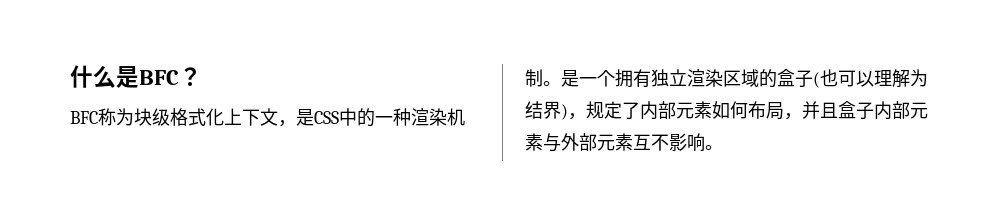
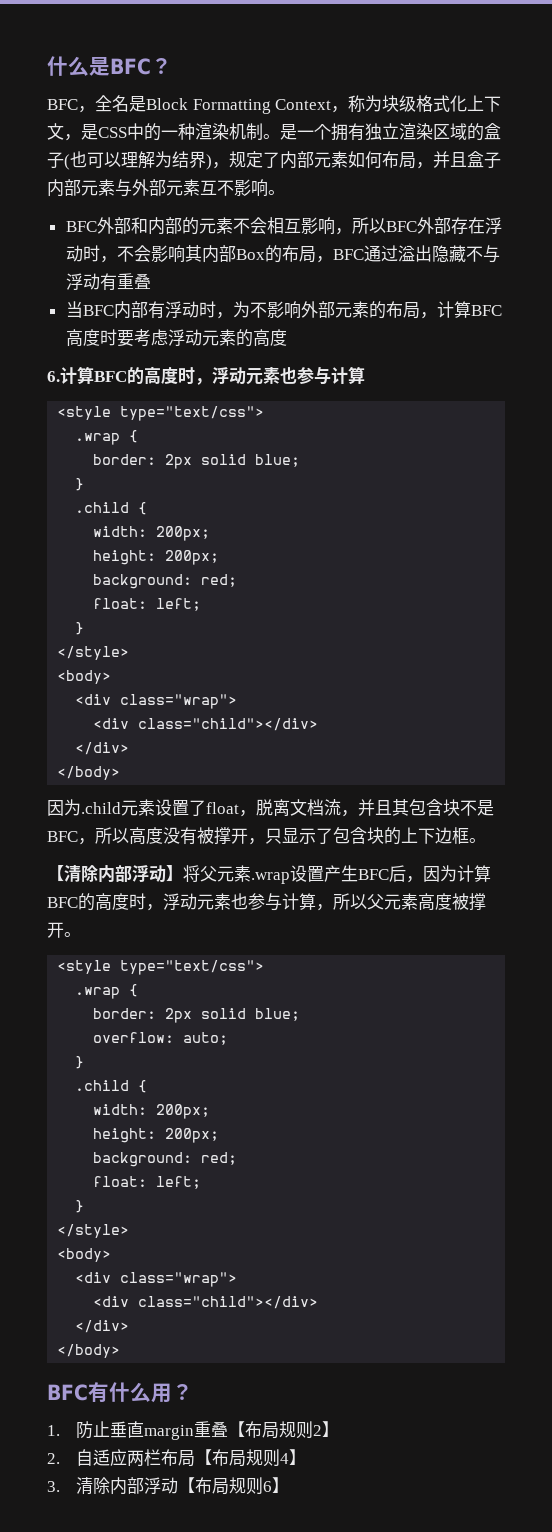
- BFC称为块级格式化上下文，是CSS中的一种渲染机制。
+ BFC，全名是Block Formatting Context，称为块级格式化上下文，是CSS中的一种渲染机制。
+ BFC外部和内部的元素不会相互影响，所以BFC外部存在浮动时，不会影响其内部Box的布局，BFC通过溢出隐藏不与浮动有重叠
+ 当BFC内部有浮动时，为不影响外部元素的布局，计算BFC高度时要考虑浮动元素的高度
+ 6.计算BFC的高度时，浮动元素也参与计算
+ <style type="text/css">
+ .wrap {
+ border: 2px solid blue;
+ }
+ .child {
+ width: 200px;
+ height: 200px;
+ background: red;
+ float: left;
+ }
+ </style>
+ <body>
+ <div class="wrap">
+ <div class="child"></div>
+ </div>
+ </body>
+ 因为.child元素设置了float，脱离文档流，并且其包含块不是BFC，所以高度没有被撑开，只显示了包含块的上下边框。
+ 【清除内部浮动】将父元素.wrap设置产生BFC后，因为计算BFC的高度时，浮动元素也参与计算，所以父元素高度被撑开。
+ <style type="text/css">
+ .wrap {
+ border: 2px solid blue;
+ overflow: auto;
+ }
+ .child {
+ width: 200px;
+ height: 200px;
+ background: red;
+ float: left;
+ }
+ </style>
+ <body>
+ <div class="wrap">
+ <div class="child"></div>
+ </div>
+ </body>
+ BFC有什么用？
+ 1.防止垂直margin重叠【布局规则2】
+ 2.自适应两栏布局【布局规则4】
+ 3.清除内部浮动【布局规则6】

